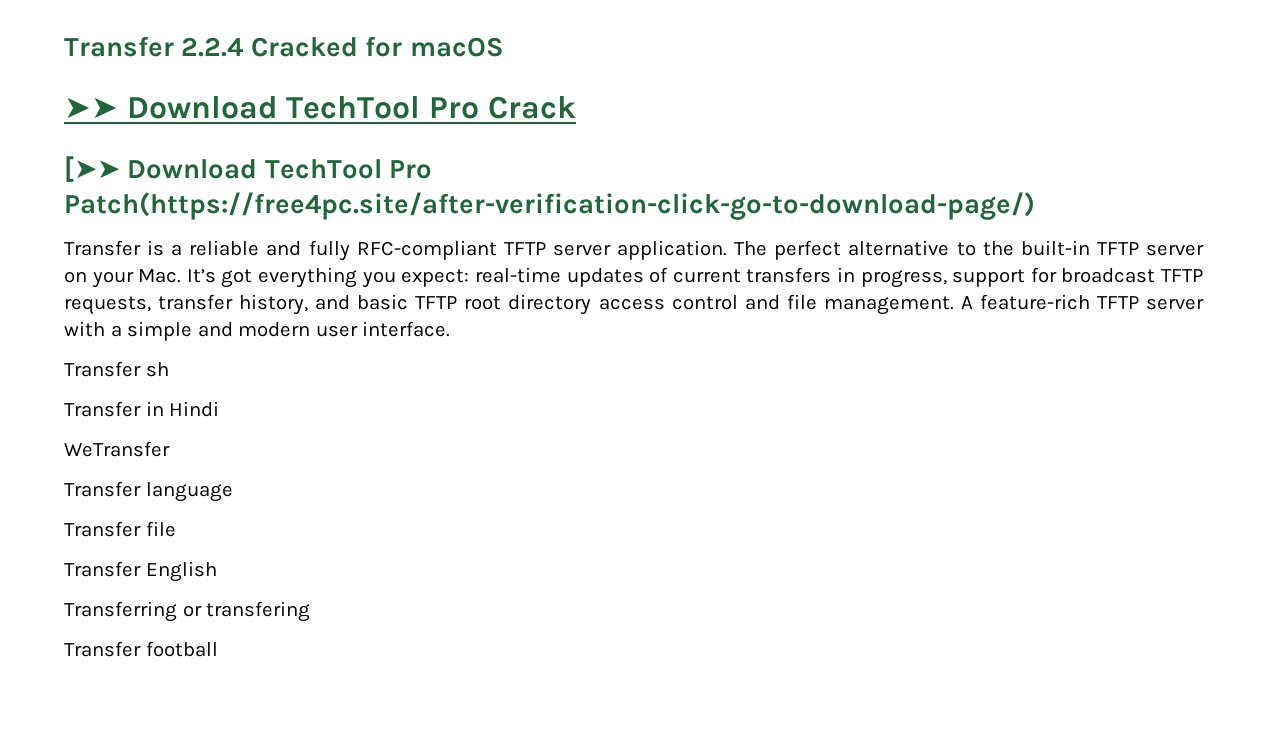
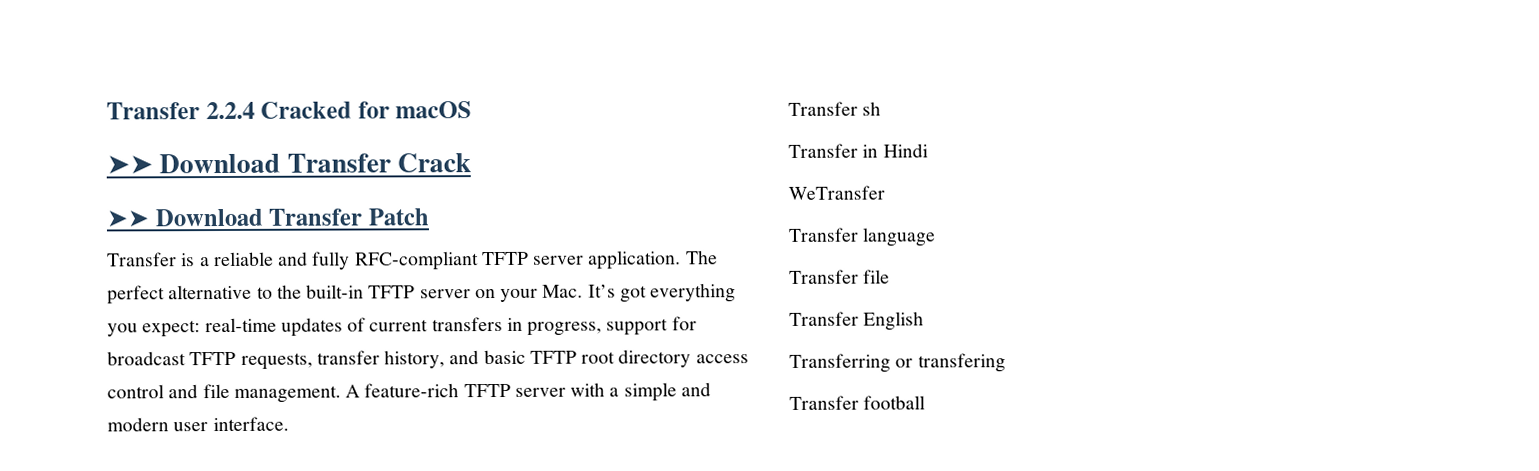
- ➤➤ Download TechTool Pro Crack
+ ➤➤ Download Transfer Crack
- [➤➤ Download TechTool Pro Patch(https://free4pc.site/after-verification-click-go-to-download-page/)
+ ➤➤ Download Transfer Patch

